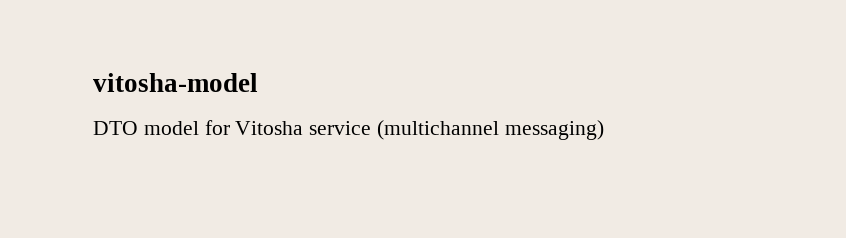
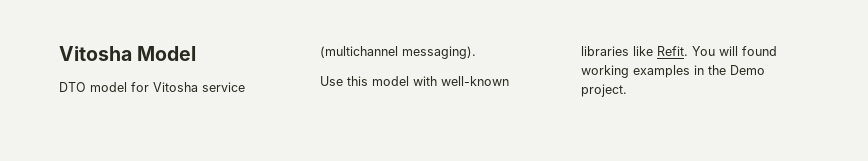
- vitosha-model
+ Vitosha Model
- DTO model for Vitosha service (multichannel messaging)
+ DTO model for Vitosha service (multichannel messaging).
+ Use this model with well-known libraries like Refit. You will found working examples in the Demo project.

